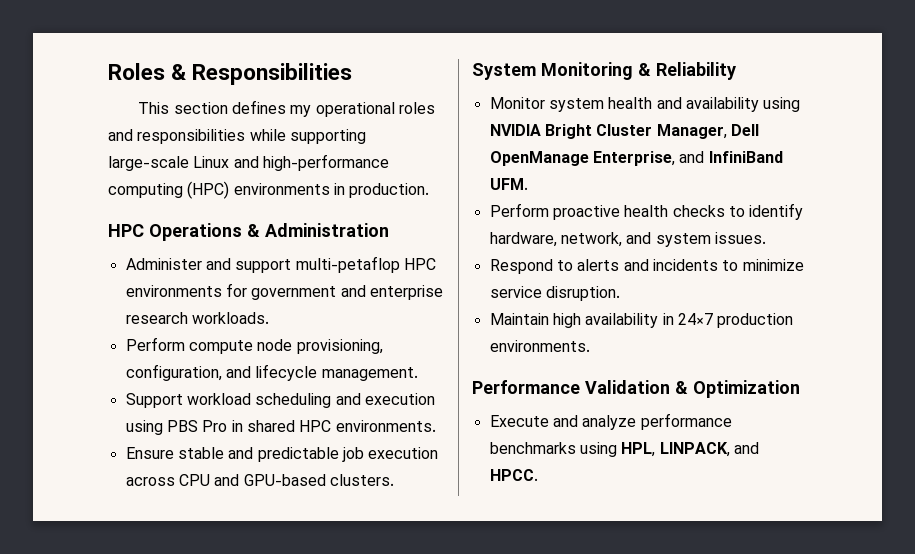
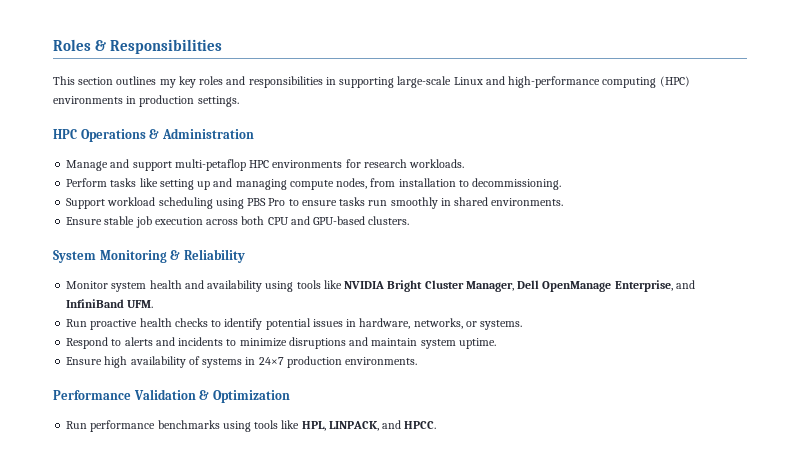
- This section defines my operational roles and responsibilities while supporting large-scale Linux and high-performance computing (HPC) environments in production.
+ This section outlines my key roles and responsibilities in supporting large-scale Linux and high-performance computing (HPC) environments in production settings.
- Administer and support multi-petaflop HPC environments for government and enterprise research workloads.
+ Manage and support multi-petaflop HPC environments for research workloads.
- Perform compute node provisioning, configuration, and lifecycle management.
+ Perform tasks like setting up and managing compute nodes, from installation to decommissioning.
- Support workload scheduling and execution using PBS Pro in shared HPC environments.
+ Support workload scheduling using PBS Pro to ensure tasks run smoothly in shared environments.
- Ensure stable and predictable job execution across CPU and GPU-based clusters.
+ Ensure stable job execution across both CPU and GPU-based clusters.
- Monitor system health and availability using NVIDIA Bright Cluster Manager, Dell OpenManage Enterprise, and InfiniBand UFM.
+ Monitor system health and availability using tools like NVIDIA Bright Cluster Manager, Dell OpenManage Enterprise, and InfiniBand UFM.
- Perform proactive health checks to identify hardware, network, and system issues.
+ Run proactive health checks to identify potential issues in hardware, networks, or systems.
- Respond to alerts and incidents to minimize service disruption.
- Maintain high availability in 24×7 production environments.
+ Respond to alerts and incidents to minimize disruptions and maintain system uptime.
+ Ensure high availability of systems in 24×7 production environments.
- Execute and analyze performance benchmarks using HPL, LINPACK, and HPCC.
+ Run performance benchmarks using tools like HPL, LINPACK, and HPCC.

